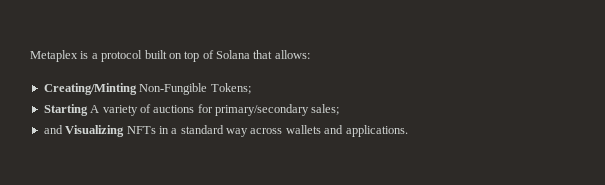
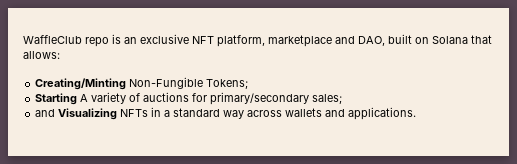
- Metaplex is a protocol built on top of Solana that allows:
+ WaffleClub repo is an exclusive NFT platform, marketplace and DAO, built on Solana that allows:

